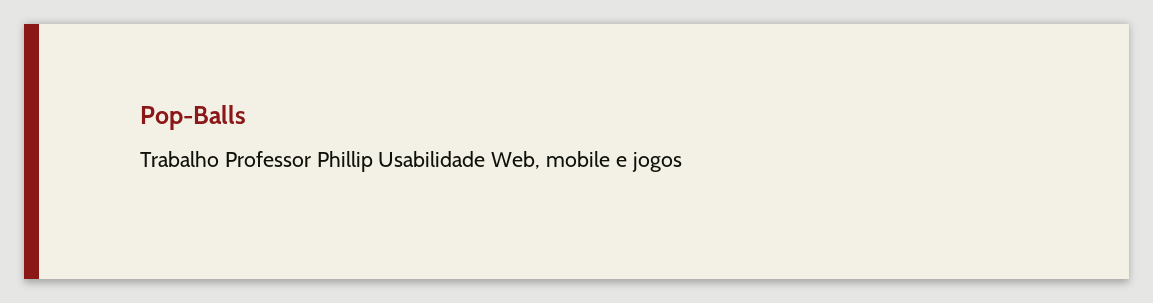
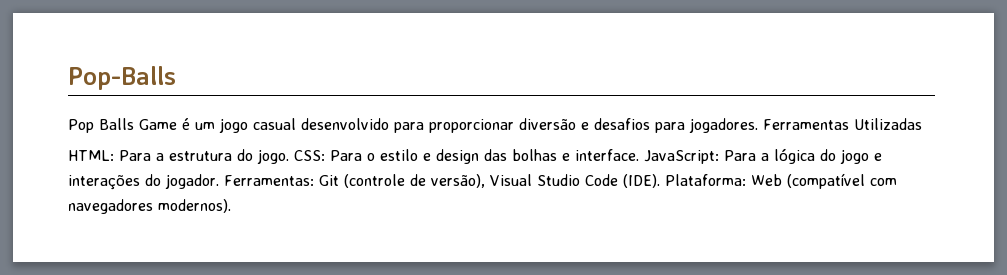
- Trabalho Professor Phillip Usabilidade Web, mobile e jogos
+ Pop Balls Game é um jogo casual desenvolvido para proporcionar diversão e desafios para jogadores. Ferramentas Utilizadas
+ HTML: Para a estrutura do jogo. CSS: Para o estilo e design das bolhas e interface. JavaScript: Para a lógica do jogo e interações do jogador. Ferramentas: Git (controle de versão), Visual Studio Code (IDE). Plataforma: Web (compatível com navegadores modernos).

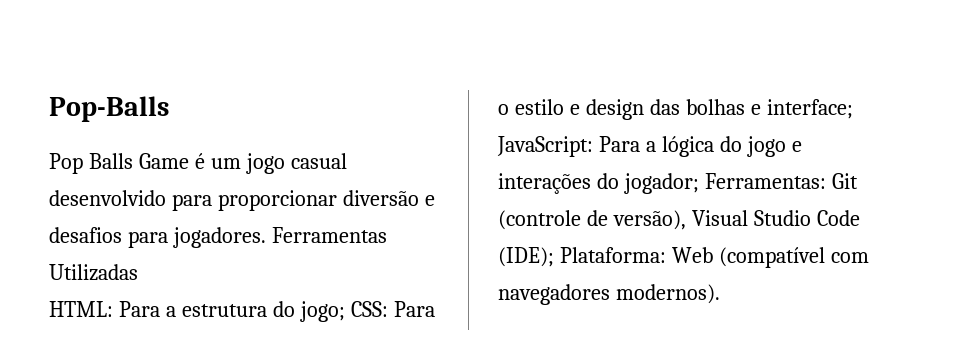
- HTML: Para a estrutura do jogo. CSS: Para o estilo e design das bolhas e interface. JavaScript: Para a lógica do jogo e interações do jogador. Ferramentas: Git (controle de versão), Visual Studio Code (IDE). Plataforma: Web (compatível com navegadores modernos).
+ HTML: Para a estrutura do jogo; CSS: Para o estilo e design das bolhas e interface; JavaScript: Para a lógica do jogo e interações do jogador; Ferramentas: Git (controle de versão), Visual Studio Code (IDE); Plataforma: Web (compatível com navegadores modernos).

